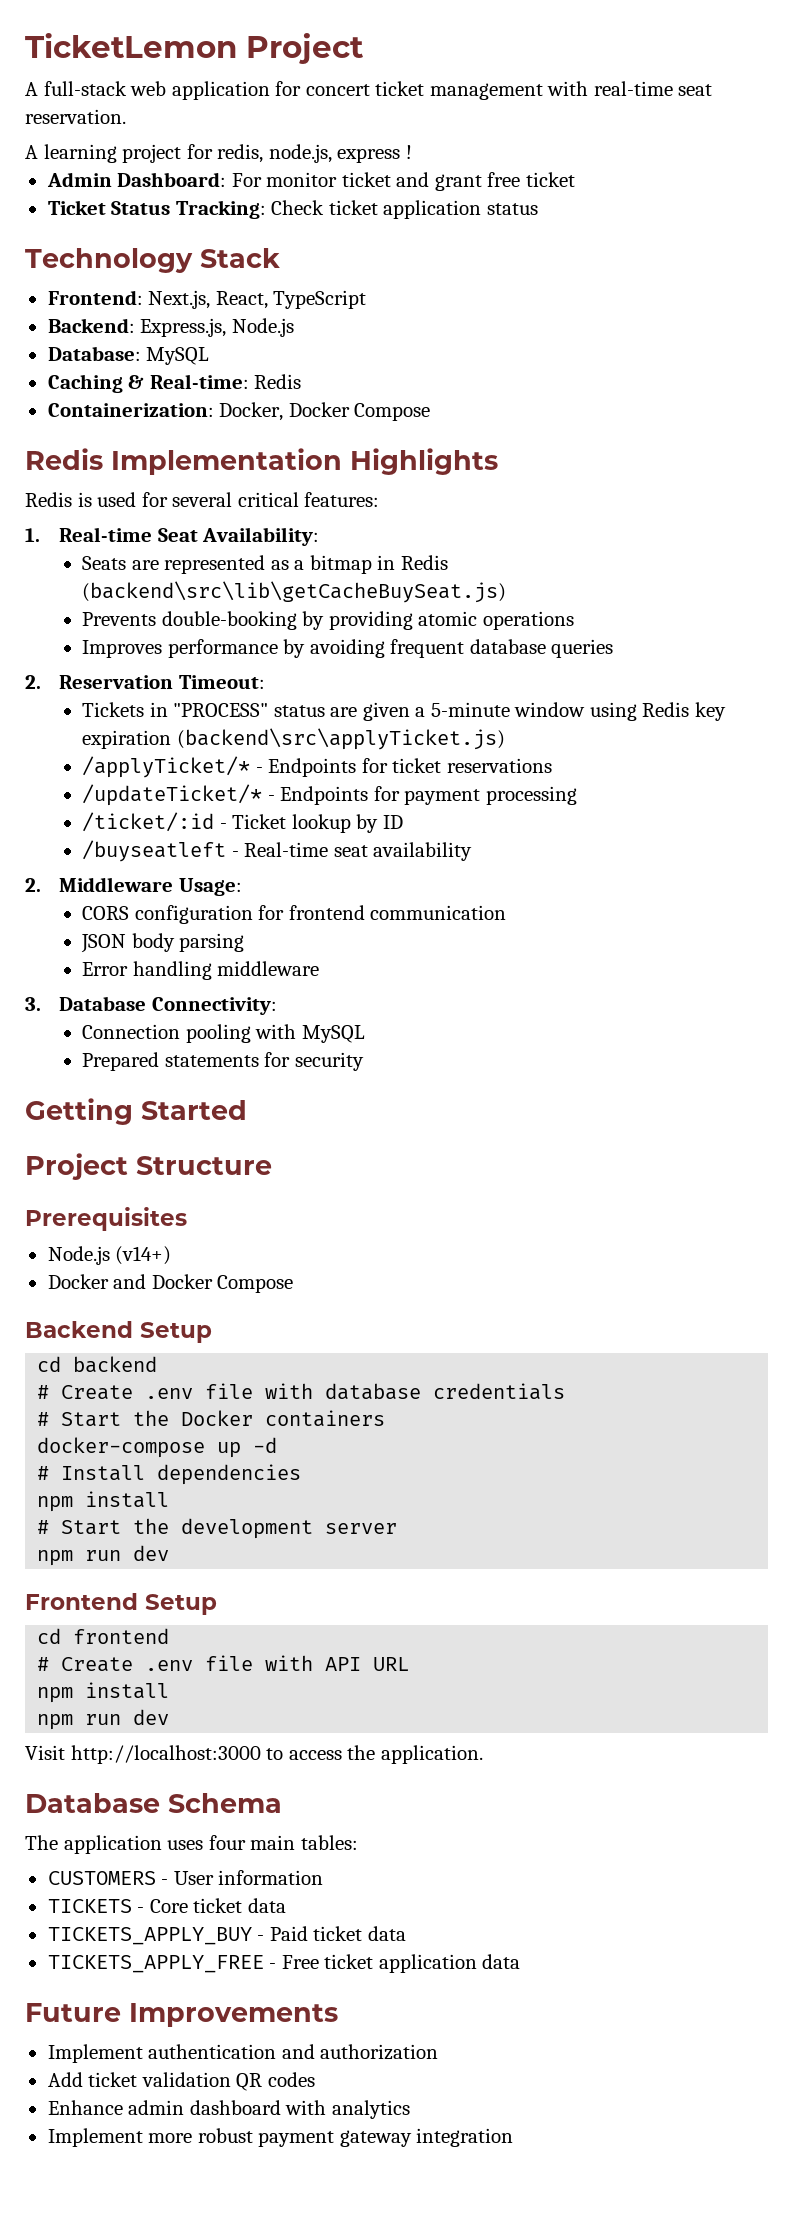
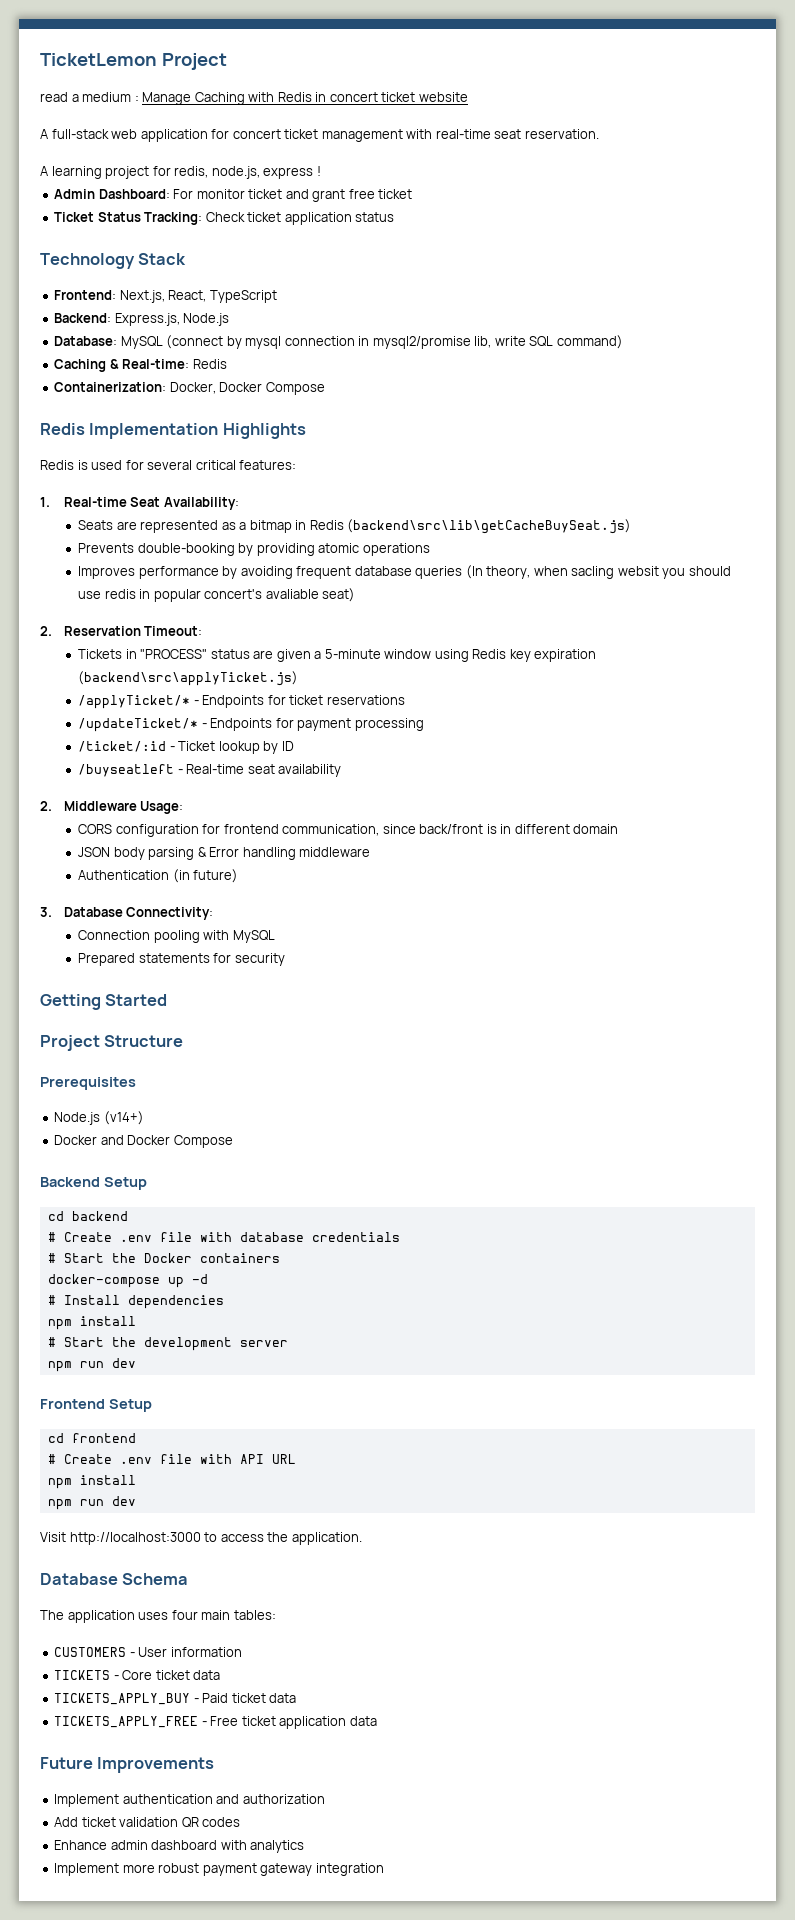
+ read a medium : Manage Caching with Redis in concert ticket website
- Database: MySQL
+ Database: MySQL (connect by mysql connection in mysql2/promise lib, write SQL command)
- Improves performance by avoiding frequent database queries
+ Improves performance by avoiding frequent database queries (In theory, when sacling websit you should use redis in popular concert's avaliable seat)
- CORS configuration for frontend communication
+ CORS configuration for frontend communication, since back/front is in different domain
- JSON body parsing
- Error handling middleware
+ JSON body parsing & Error handling middleware
+ Authentication (in future)

